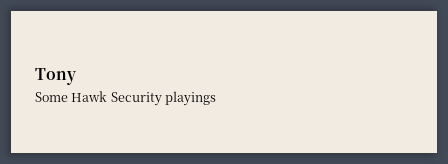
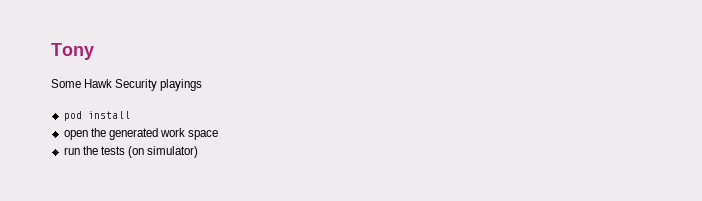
+ pod install
+ open the generated work space
+ run the tests (on simulator)

